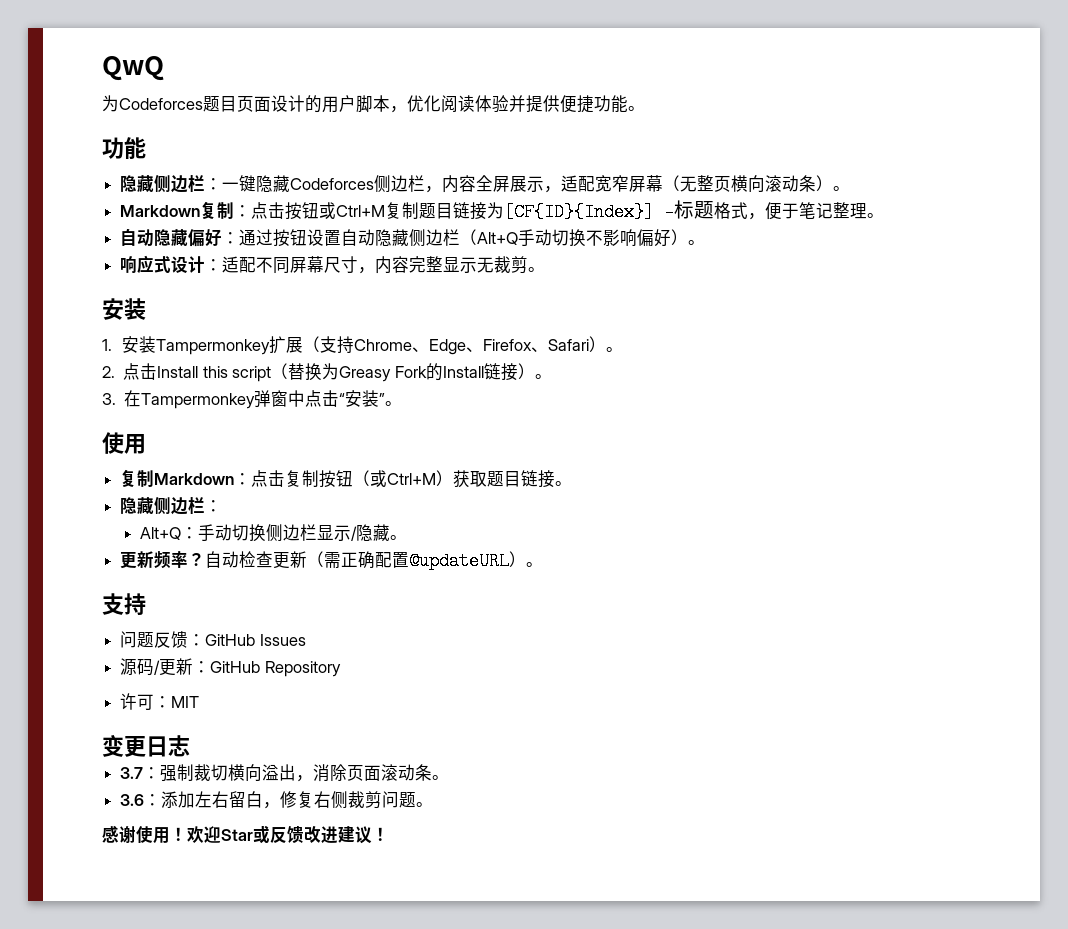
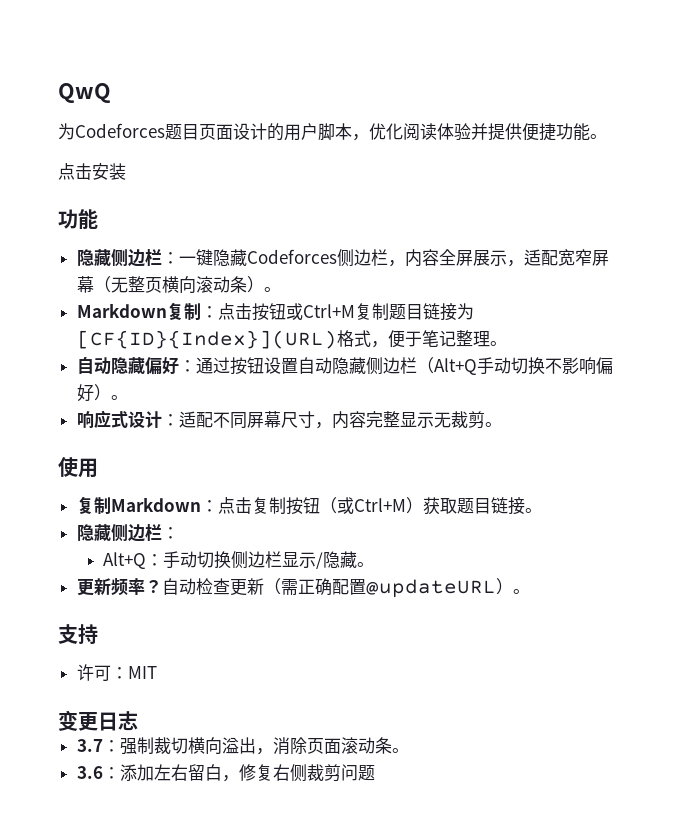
+ 点击安装
- Markdown复制：点击按钮或Ctrl+M复制题目链接为[CF{ID}{Index}] -标题格式，便于笔记整理。
+ Markdown复制：点击按钮或Ctrl+M复制题目链接为[CF{ID}{Index}](URL)格式，便于笔记整理。
  响应式设计：适配不同屏幕尺寸，内容完整显示无裁剪。
- 安装
- 1.安装Tampermonkey扩展（支持Chrome、Edge、Firefox、Safari）。
- 2.点击Install this script（替换为Greasy Fork的Install链接）。
- 3.在Tampermonkey弹窗中点击“安装”。
- 问题反馈：GitHub Issues
- 源码/更新：GitHub Repository
- 3.6：添加左右留白，修复右侧裁剪问题。
- 感谢使用！欢迎Star或反馈改进建议！
+ 3.6：添加左右留白，修复右侧裁剪问题

